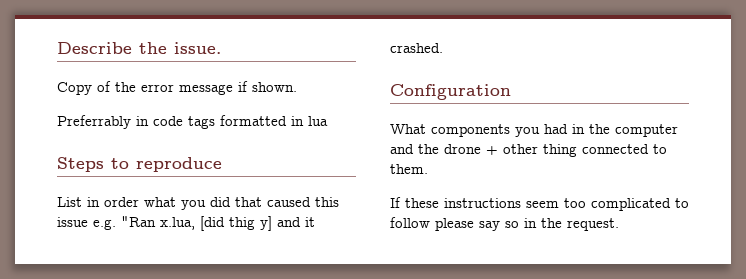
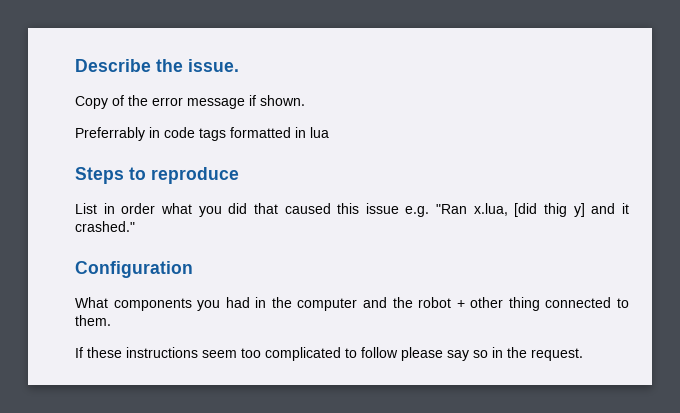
- List in order what you did that caused this issue e.g. "Ran x.lua, [did thig y] and it crashed.
+ List in order what you did that caused this issue e.g. "Ran x.lua, [did thig y] and it crashed."
- What components you had in the computer and the drone + other thing connected to them.
+ What components you had in the computer and the robot + other thing connected to them.

